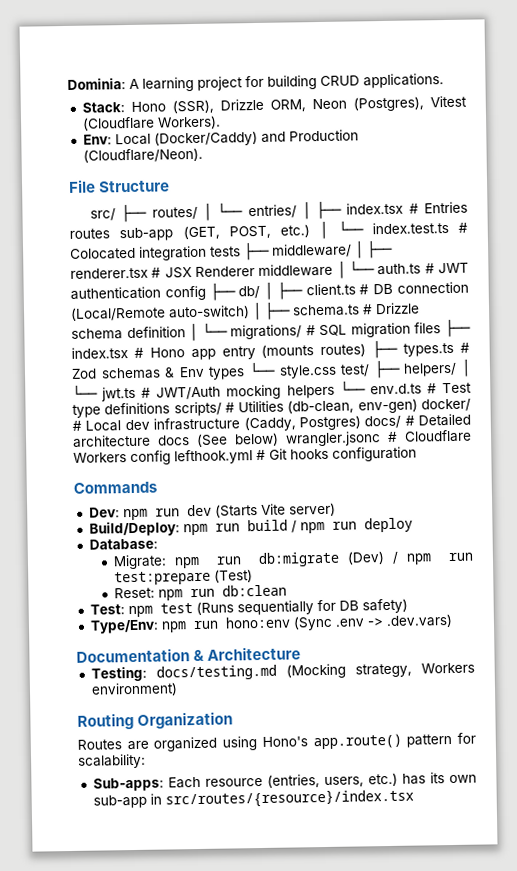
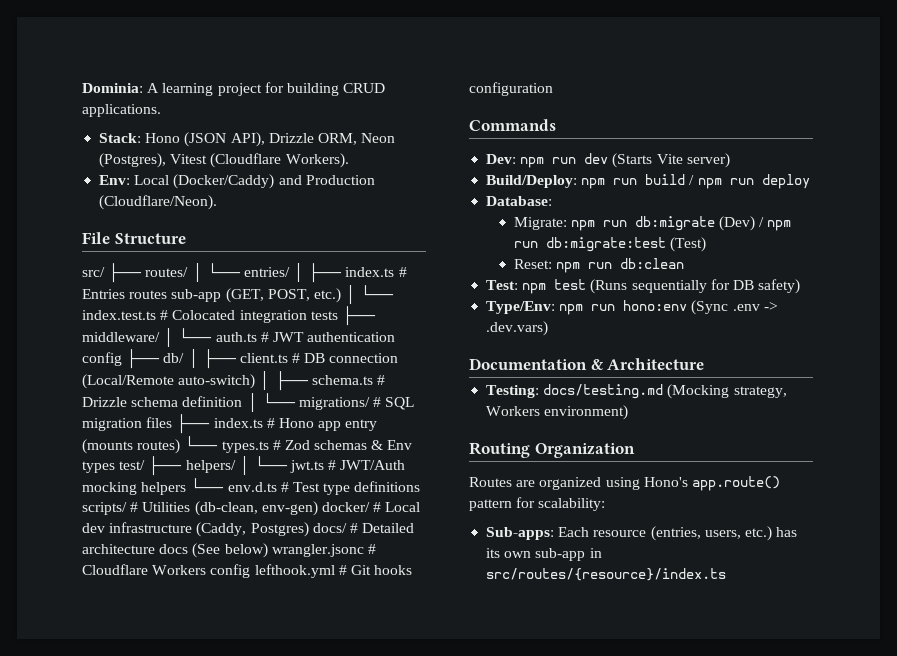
- Stack: Hono (SSR), Drizzle ORM, Neon (Postgres), Vitest (Cloudflare Workers).
+ Stack: Hono (JSON API), Drizzle ORM, Neon (Postgres), Vitest (Cloudflare Workers).
- src/ ├── routes/ │ └── entries/ │ ├── index.tsx # Entries routes sub-app (GET, POST, etc.) │ └── index.test.ts # Colocated integration tests ├── middleware/ │ ├── renderer.tsx # JSX Renderer middleware │ └── auth.ts # JWT authentication config ├── db/ │ ├── client.ts # DB connection (Local/Remote auto-switch) │ ├── schema.ts # Drizzle schema definition │ └── migrations/ # SQL migration files ├── index.tsx # Hono app entry (mounts routes) ├── types.ts # Zod schemas & Env types └── style.css test/ ├── helpers/ │ └── jwt.ts # JWT/Auth mocking helpers └── env.d.ts # Test type definitions scripts/ # Utilities (db-clean, env-gen) docker/ # Local dev infrastructure (Caddy, Postgres) docs/ # Detailed architecture docs (See below) wrangler.jsonc # Cloudflare Workers config lefthook.yml # Git hooks configuration
+ src/ ├── routes/ │ └── entries/ │ ├── index.ts # Entries routes sub-app (GET, POST, etc.) │ └── index.test.ts # Colocated integration tests ├── middleware/ │ └── auth.ts # JWT authentication config ├── db/ │ ├── client.ts # DB connection (Local/Remote auto-switch) │ ├── schema.ts # Drizzle schema definition │ └── migrations/ # SQL migration files ├── index.ts # Hono app entry (mounts routes) └── types.ts # Zod schemas & Env types test/ ├── helpers/ │ └── jwt.ts # JWT/Auth mocking helpers └── env.d.ts # Test type definitions scripts/ # Utilities (db-clean, env-gen) docker/ # Local dev infrastructure (Caddy, Postgres) docs/ # Detailed architecture docs (See below) wrangler.jsonc # Cloudflare Workers config lefthook.yml # Git hooks configuration
- Migrate: npm run db:migrate (Dev) / npm run test:prepare (Test)
+ Migrate: npm run db:migrate (Dev) / npm run db:migrate:test (Test)
- Sub-apps: Each resource (entries, users, etc.) has its own sub-app in src/routes/{resource}/index.tsx
+ Sub-apps: Each resource (entries, users, etc.) has its own sub-app in src/routes/{resource}/index.ts

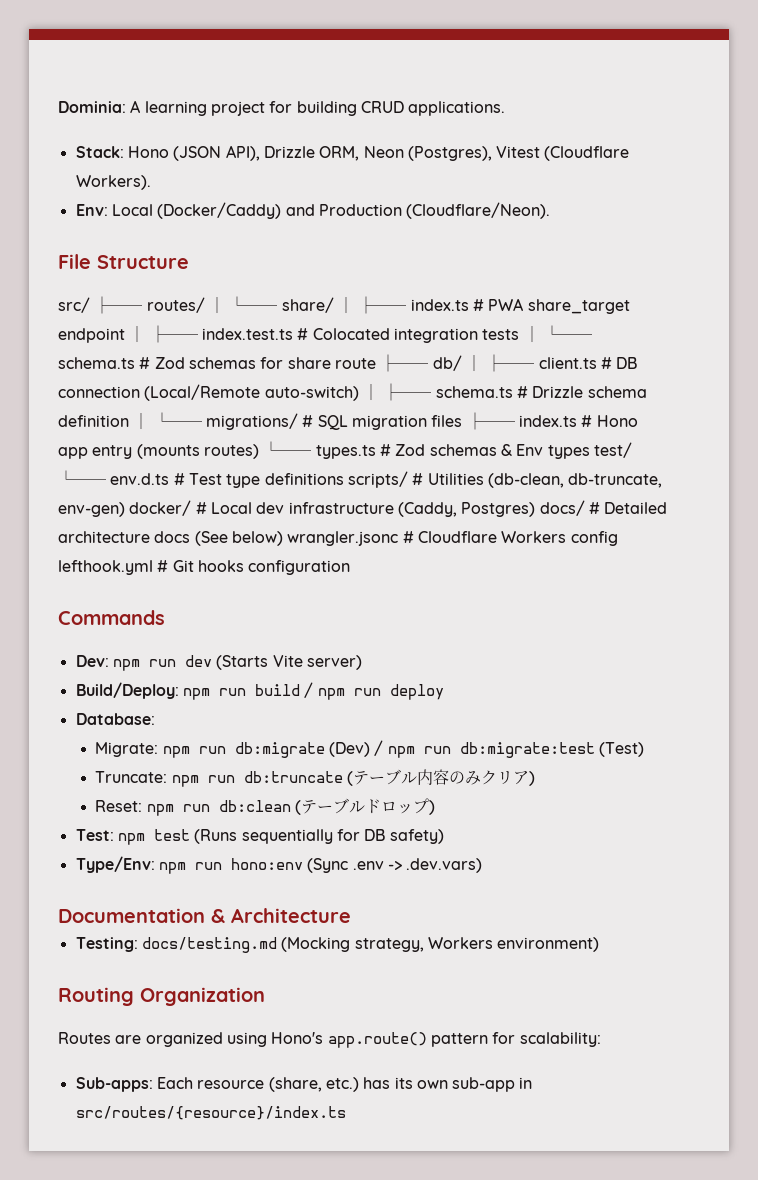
- src/ ├── routes/ │ └── entries/ │ ├── index.ts # Entries routes sub-app (GET, POST, etc.) │ └── index.test.ts # Colocated integration tests ├── middleware/ │ └── auth.ts # JWT authentication config ├── db/ │ ├── client.ts # DB connection (Local/Remote auto-switch) │ ├── schema.ts # Drizzle schema definition │ └── migrations/ # SQL migration files ├── index.ts # Hono app entry (mounts routes) └── types.ts # Zod schemas & Env types test/ ├── helpers/ │ └── jwt.ts # JWT/Auth mocking helpers └── env.d.ts # Test type definitions scripts/ # Utilities (db-clean, env-gen) docker/ # Local dev infrastructure (Caddy, Postgres) docs/ # Detailed architecture docs (See below) wrangler.jsonc # Cloudflare Workers config lefthook.yml # Git hooks configuration
+ src/ ├── routes/ │ └── share/ │ ├── index.ts # PWA share_target endpoint │ ├── index.test.ts # Colocated integration tests │ └── schema.ts # Zod schemas for share route ├── db/ │ ├── client.ts # DB connection (Local/Remote auto-switch) │ ├── schema.ts # Drizzle schema definition │ └── migrations/ # SQL migration files ├── index.ts # Hono app entry (mounts routes) └── types.ts # Zod schemas & Env types test/ └── env.d.ts # Test type definitions scripts/ # Utilities (db-clean, db-truncate, env-gen) docker/ # Local dev infrastructure (Caddy, Postgres) docs/ # Detailed architecture docs (See below) wrangler.jsonc # Cloudflare Workers config lefthook.yml # Git hooks configuration
- Reset: npm run db:clean
+ Truncate: npm run db:truncate (テーブル内容のみクリア)
+ Reset: npm run db:clean (テーブルドロップ)
- Sub-apps: Each resource (entries, users, etc.) has its own sub-app in src/routes/{resource}/index.ts
+ Sub-apps: Each resource (share, etc.) has its own sub-app in src/routes/{resource}/index.ts

